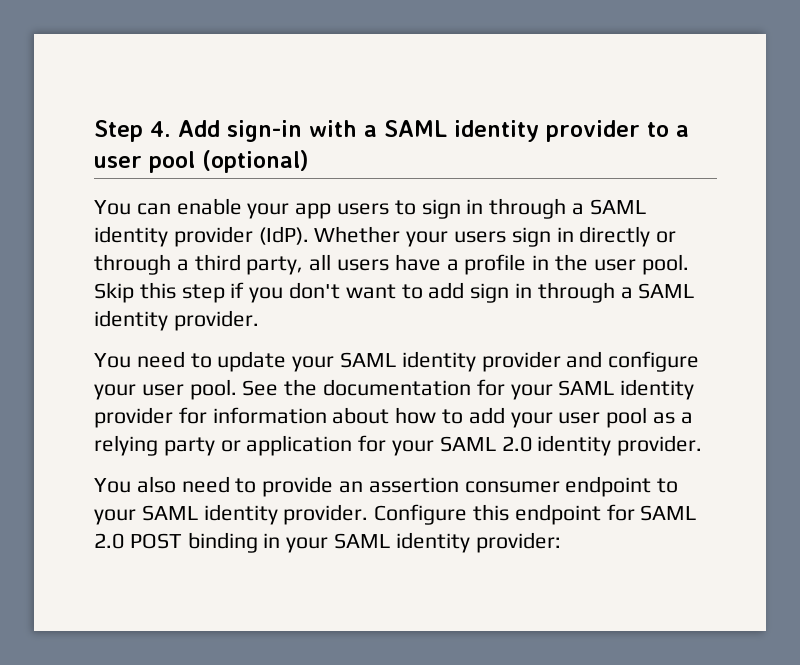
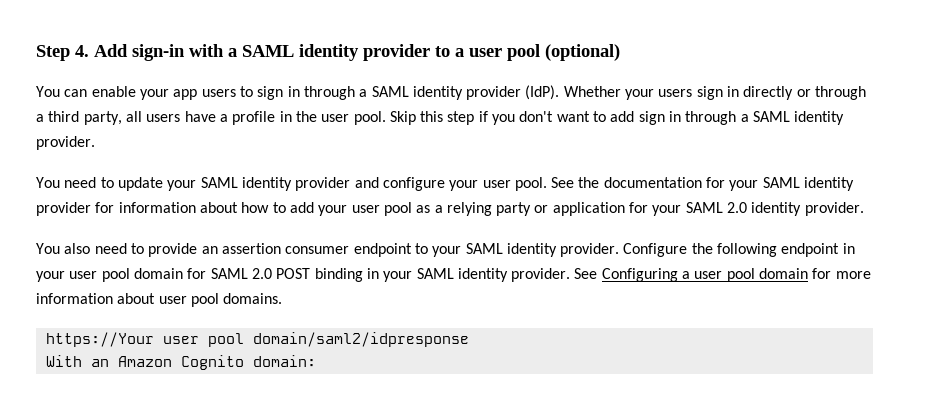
- Configure this endpoint for SAML 2.0 POST binding in your SAML identity provider:
+ Configure the following endpoint in your user pool domain for SAML 2.0 POST binding in your SAML identity provider. See Configuring a user pool domain for more information about user pool domains.
+ https://Your user pool domain/saml2/idpresponse
+ With an Amazon Cognito domain:

